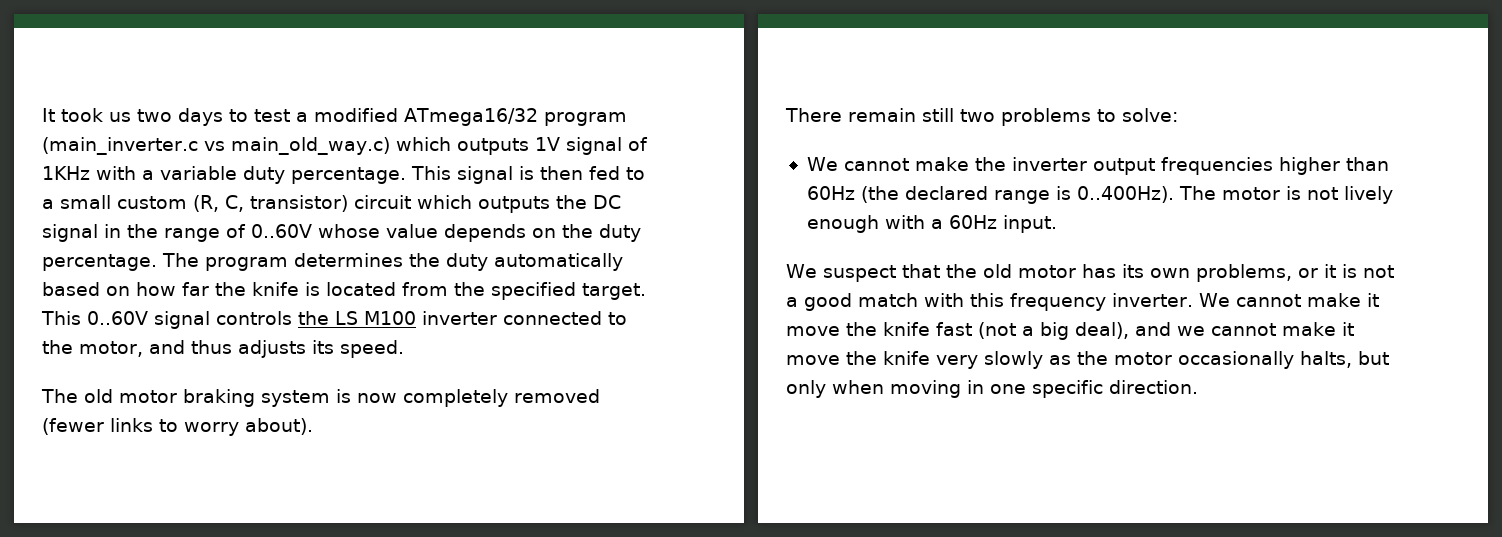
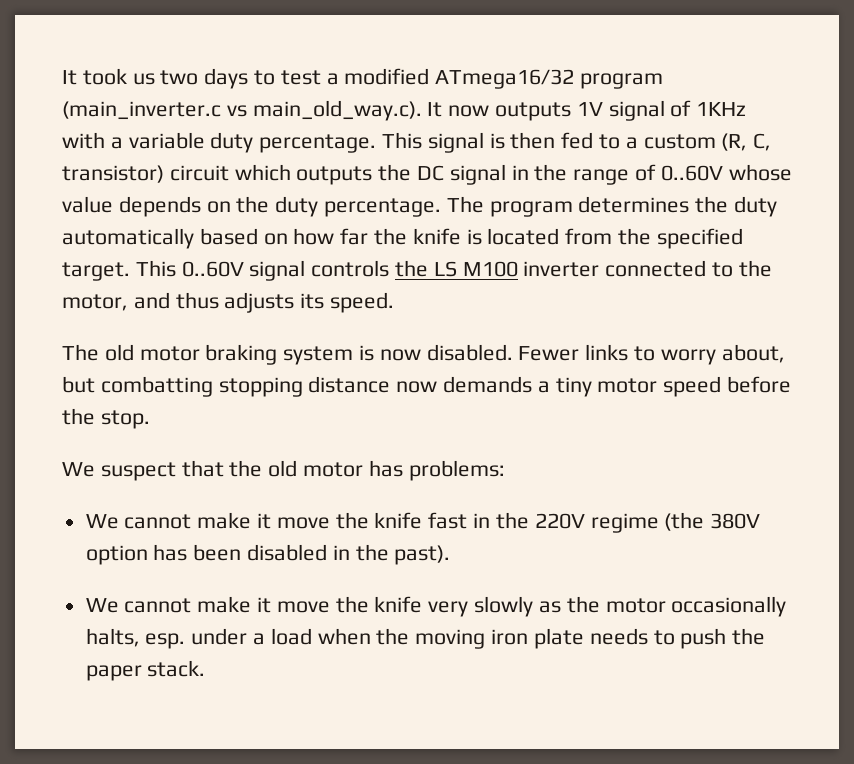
- It took us two days to test a modified ATmega16/32 program (main_inverter.c vs main_old_way.c) which outputs 1V signal of 1KHz with a variable duty percentage.
+ It took us two days to test a modified ATmega16/32 program (main_inverter.c vs main_old_way.c). It now outputs 1V signal of 1KHz with a variable duty percentage.
- This signal is then fed to a small custom (R, C, transistor) circuit which outputs the DC signal in the range of 0..60V whose value depends on the duty percentage.
+ This signal is then fed to a custom (R, C, transistor) circuit which outputs the DC signal in the range of 0..60V whose value depends on the duty percentage.
- The old motor braking system is now completely removed (fewer links to worry about).
- There remain still two problems to solve:
- We cannot make the inverter output frequencies higher than 60Hz (the declared range is 0..400Hz). The motor is not lively enough with a 60Hz input.
+ The old motor braking system is now disabled. Fewer links to worry about, but combatting stopping distance now demands a tiny motor speed before the stop.
- We suspect that the old motor has its own problems, or it is not a good match with this frequency inverter. We cannot make it move the knife fast (not a big deal), and we cannot make it move the knife very slowly as the motor occasionally halts, but only when moving in one specific direction.
+ We suspect that the old motor has problems:
+ We cannot make it move the knife fast in the 220V regime (the 380V option has been disabled in the past).
+ We cannot make it move the knife very slowly as the motor occasionally halts, esp. under a load when the moving iron plate needs to push the paper stack.

